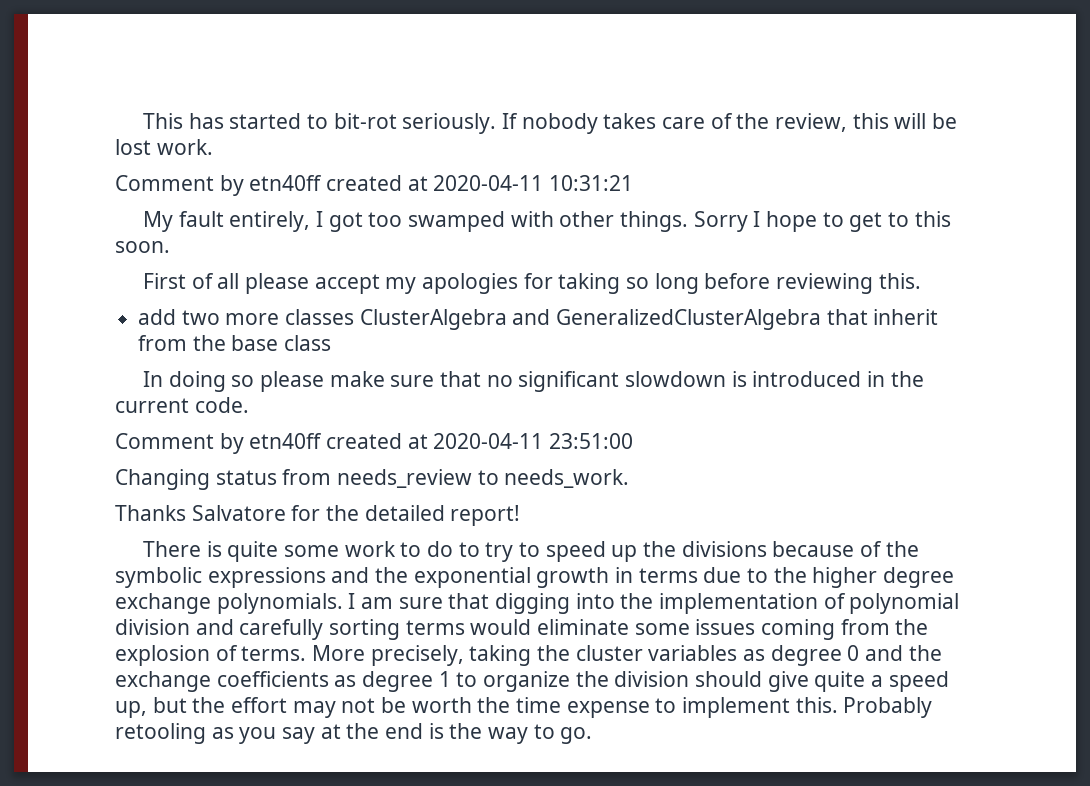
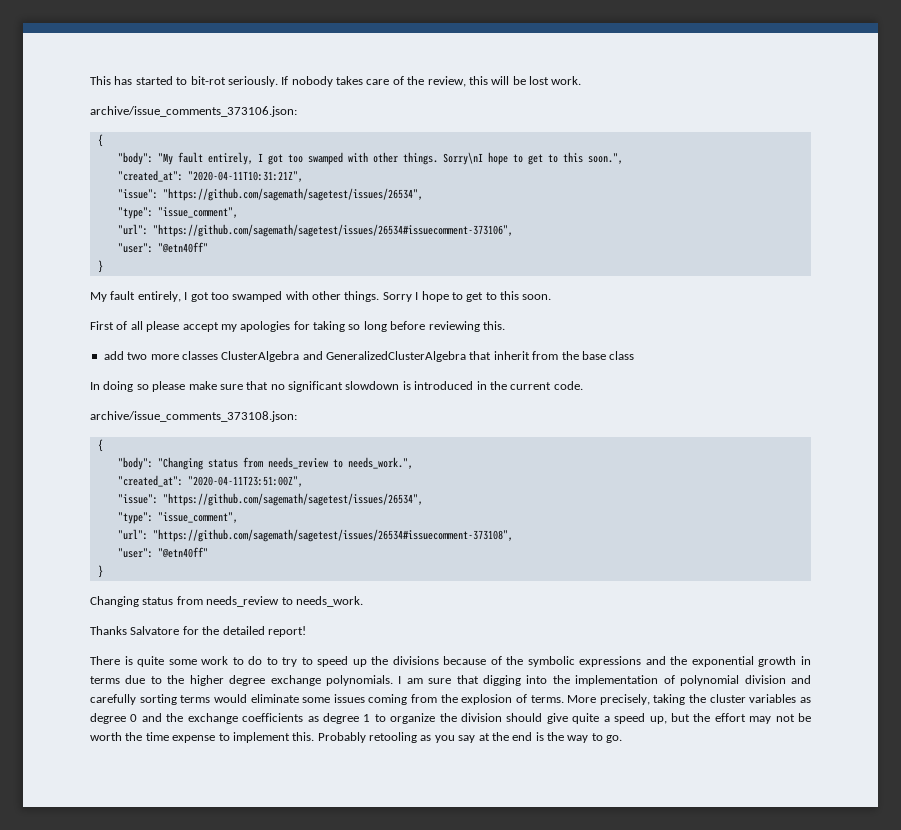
- Comment by etn40ff created at 2020-04-11 10:31:21
+ archive/issue_comments_373106.json:
+ {
+ "body": "My fault entirely, I got too swamped with other things. Sorry\nI hope to get to this soon.",
+ "created_at": "2020-04-11T10:31:21Z",
+ "issue": "https://github.com/sagemath/sagetest/issues/26534",
+ "type": "issue_comment",
+ "url": "https://github.com/sagemath/sagetest/issues/26534#issuecomment-373106",
+ "user": "@etn40ff"
+ }
- Comment by etn40ff created at 2020-04-11 23:51:00
+ archive/issue_comments_373108.json:
+ {
+ "body": "Changing status from needs_review to needs_work.",
+ "created_at": "2020-04-11T23:51:00Z",
+ "issue": "https://github.com/sagemath/sagetest/issues/26534",
+ "type": "issue_comment",
+ "url": "https://github.com/sagemath/sagetest/issues/26534#issuecomment-373108",
+ "user": "@etn40ff"
+ }

